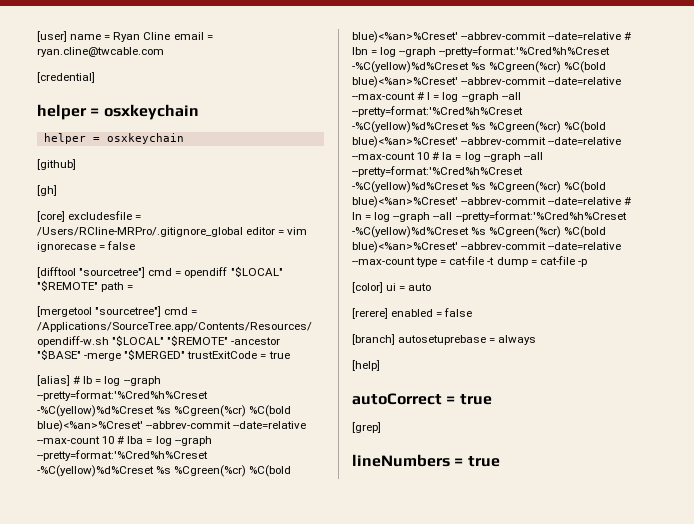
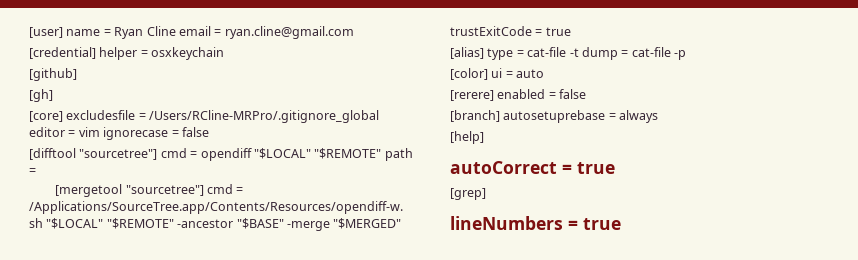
- [user] name = Ryan Cline email = ryan.cline@twcable.com
+ [user] name = Ryan Cline email = ryan.cline@gmail.com
- [credential]
- helper = osxkeychain
- helper = osxkeychain
+ [credential] helper = osxkeychain
- [alias] # lb = log --graph --pretty=format:'%Cred%h%Creset -%C(yellow)%d%Creset %s %Cgreen(%cr) %C(bold blue)<%an>%Creset' --abbrev-commit --date=relative --max-count 10 # lba = log --graph --pretty=format:'%Cred%h%Creset -%C(yellow)%d%Creset %s %Cgreen(%cr) %C(bold blue)<%an>%Creset' --abbrev-commit --date=relative # lbn = log --graph --pretty=format:'%Cred%h%Creset -%C(yellow)%d%Creset %s %Cgreen(%cr) %C(bold blue)<%an>%Creset' --abbrev-commit --date=relative --max-count # l = log --graph --all --pretty=format:'%Cred%h%Creset -%C(yellow)%d%Creset %s %Cgreen(%cr) %C(bold blue)<%an>%Creset' --abbrev-commit --date=relative --max-count 10 # la = log --graph --all --pretty=format:'%Cred%h%Creset -%C(yellow)%d%Creset %s %Cgreen(%cr) %C(bold blue)<%an>%Creset' --abbrev-commit --date=relative # ln = log --graph --all --pretty=format:'%Cred%h%Creset -%C(yellow)%d%Creset %s %Cgreen(%cr) %C(bold blue)<%an>%Creset' --abbrev-commit --date=relative --max-count type = cat-file -t dump = cat-file -p
+ [alias] type = cat-file -t dump = cat-file -p

